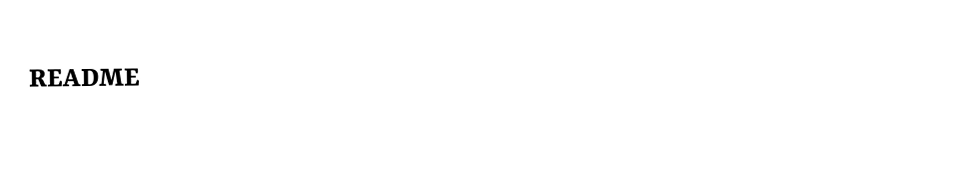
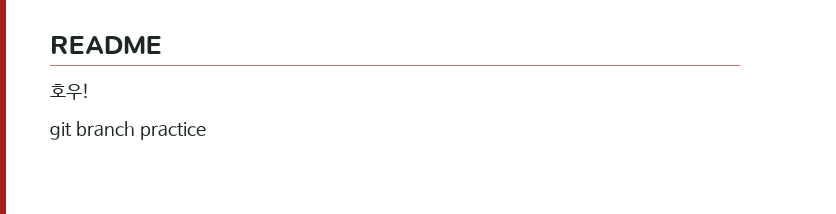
+ 호우!
+ git branch practice

